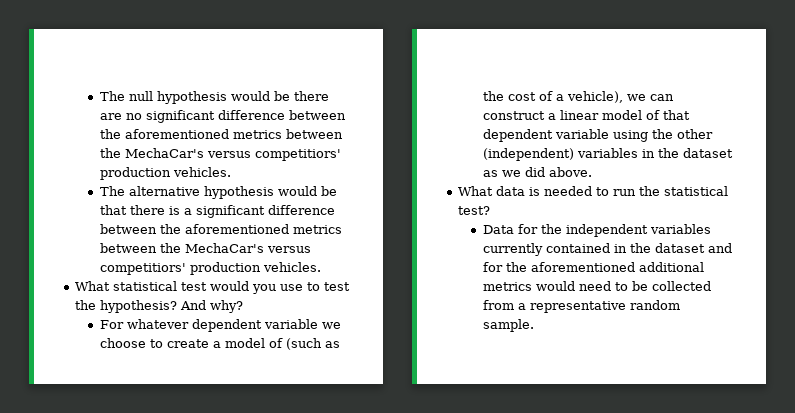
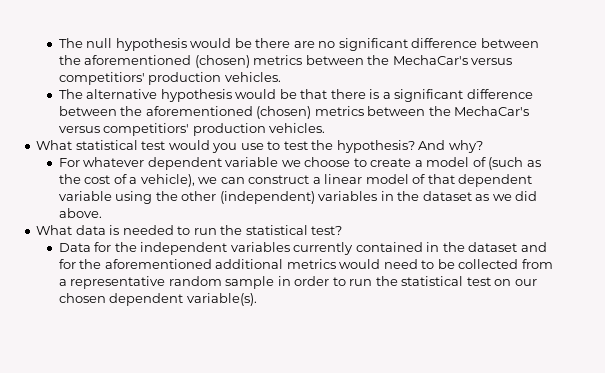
- The null hypothesis would be there are no significant difference between the aforementioned metrics between the MechaCar's versus competitiors' production vehicles.
+ The null hypothesis would be there are no significant difference between the aforementioned (chosen) metrics between the MechaCar's versus competitiors' production vehicles.
- The alternative hypothesis would be that there is a significant difference between the aforementioned metrics between the MechaCar's versus competitiors' production vehicles.
+ The alternative hypothesis would be that there is a significant difference between the aforementioned (chosen) metrics between the MechaCar's versus competitiors' production vehicles.
- Data for the independent variables currently contained in the dataset and for the aforementioned additional metrics would need to be collected from a representative random sample.
+ Data for the independent variables currently contained in the dataset and for the aforementioned additional metrics would need to be collected from a representative random sample in order to run the statistical test on our chosen dependent variable(s).

